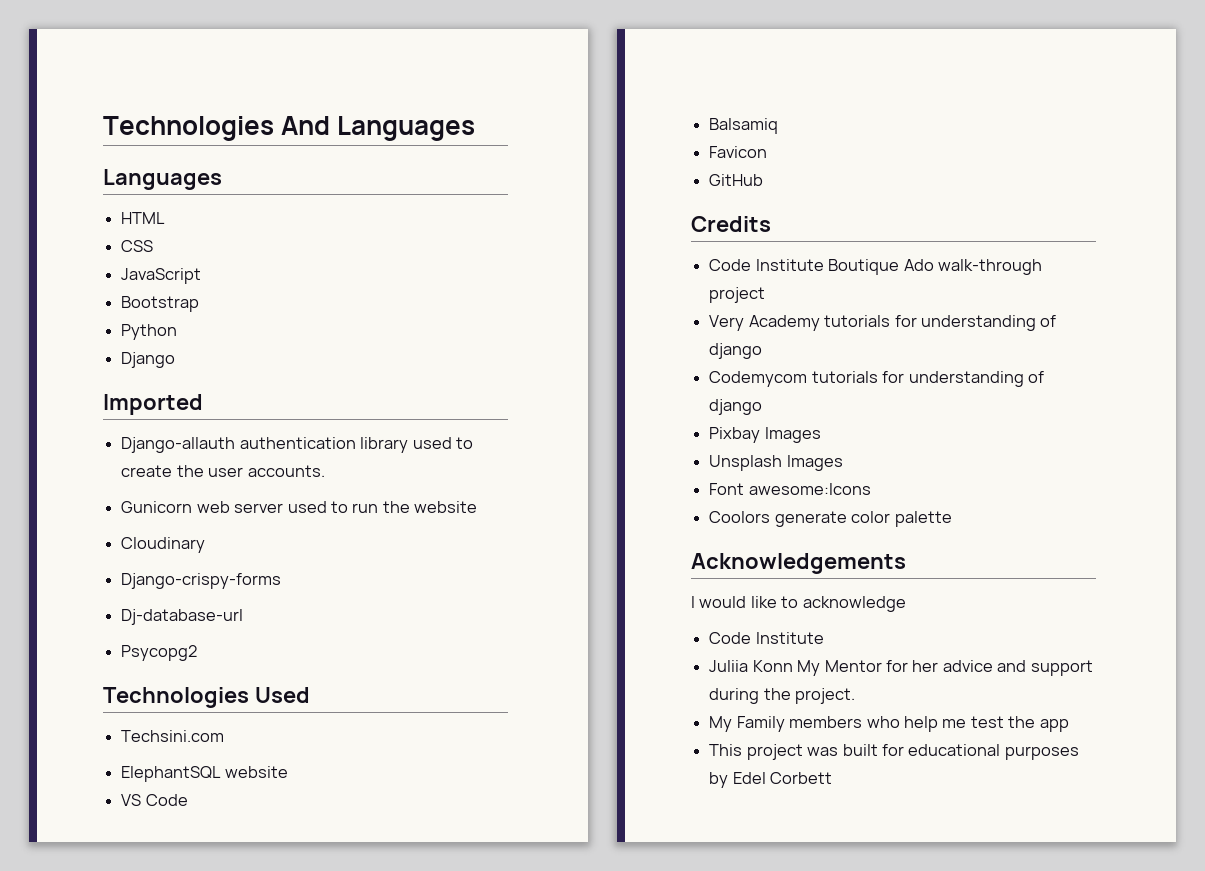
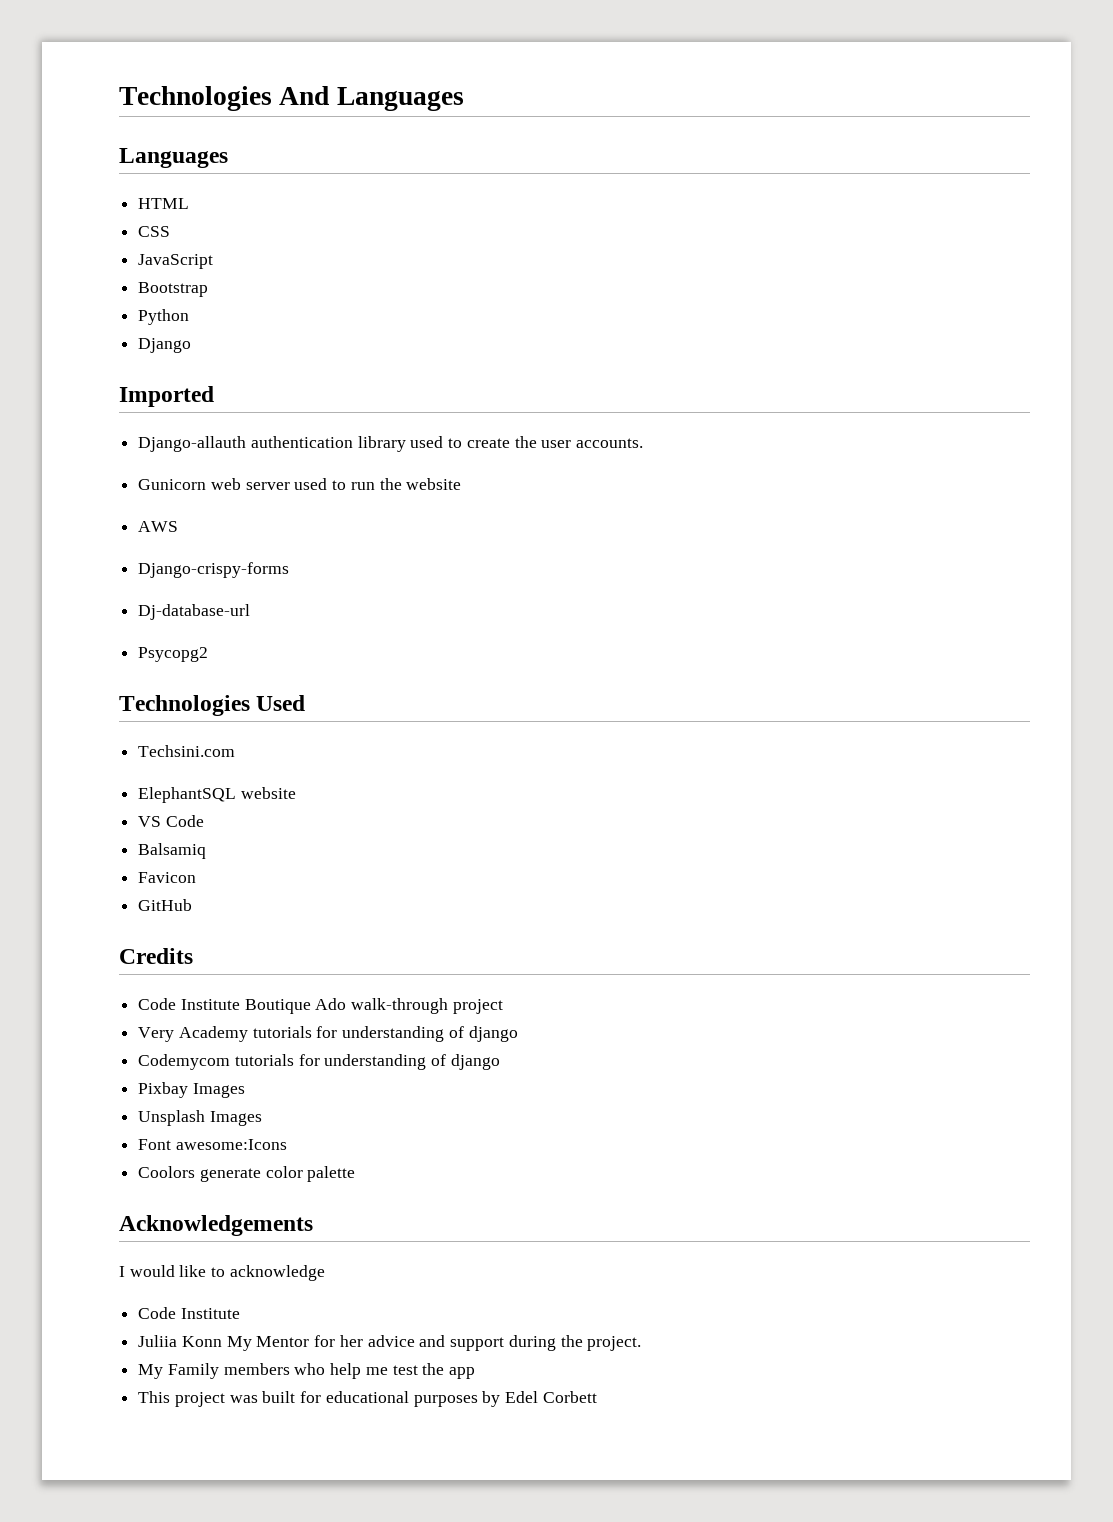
- Cloudinary
+ AWS

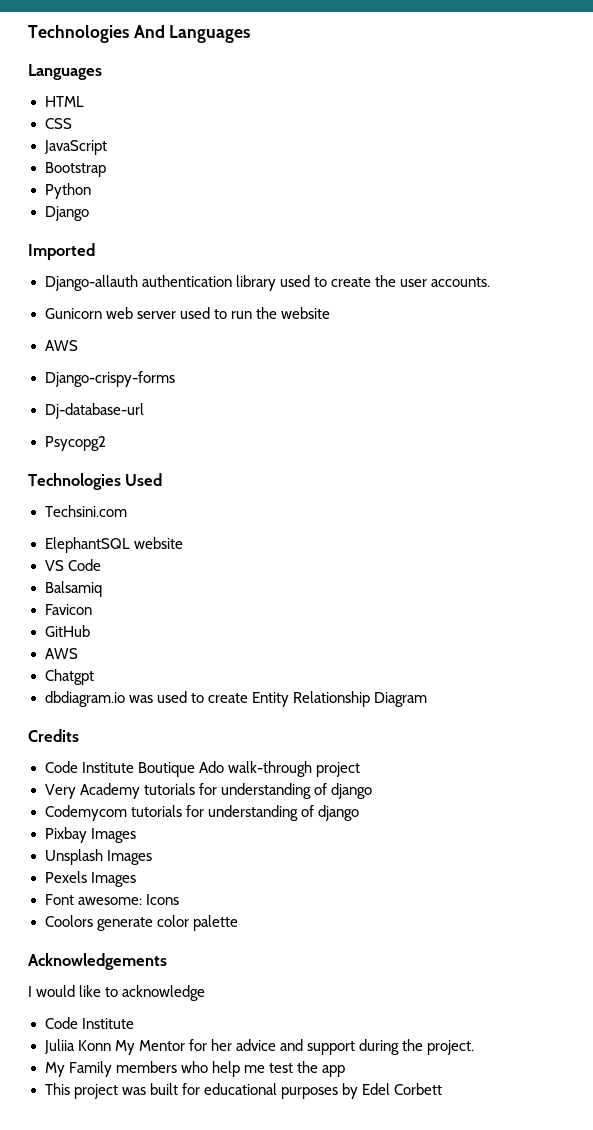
  GitHub
+ AWS
+ Chatgpt
+ dbdiagram.io was used to create Entity Relationship Diagram
+ Pexels Images
- Font awesome:Icons
+ Font awesome: Icons

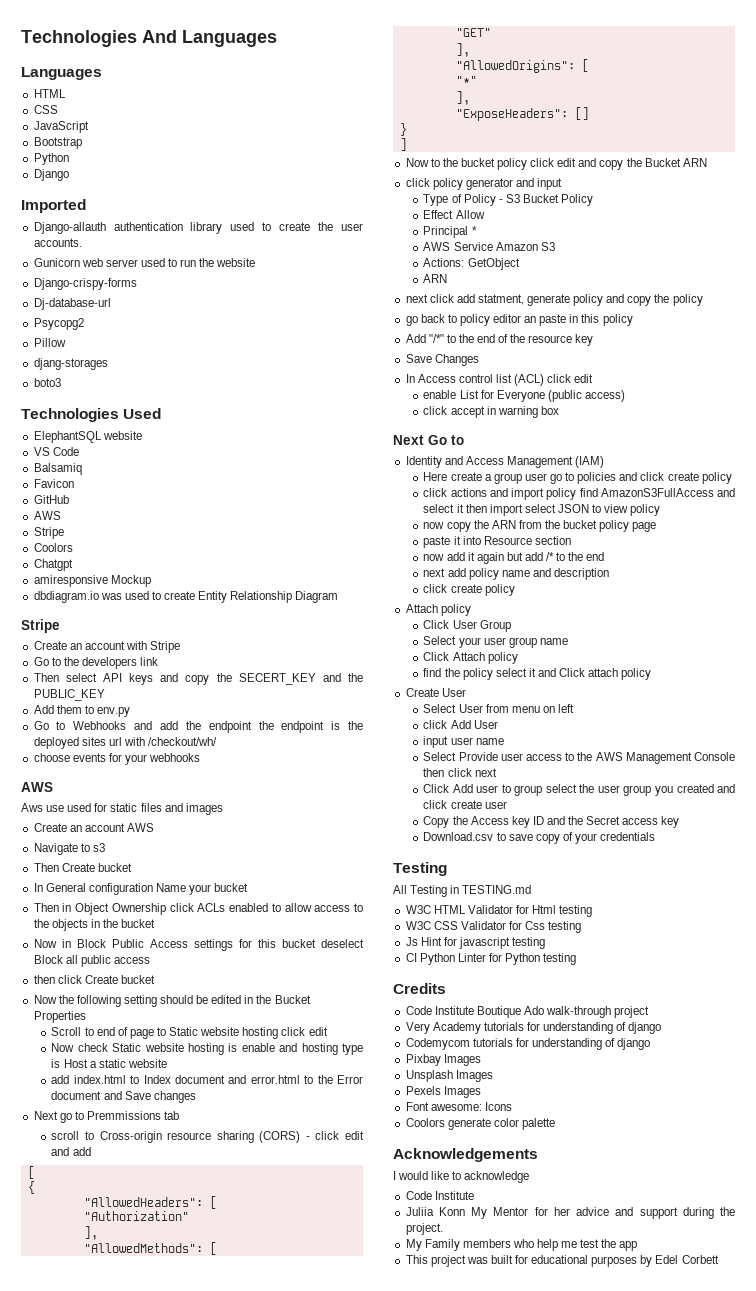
  Gunicorn web server used to run the website
- AWS
+ Pillow
+ djang-storages
+ boto3
- Techsini.com
  GitHub
  AWS
+ Stripe
+ Coolors
+ amiresponsive Mockup
  dbdiagram.io was used to create Entity Relationship Diagram
+ Stripe
+ Create an account with Stripe
+ Go to the developers link
+ Then select API keys and copy the SECERT_KEY and the PUBLIC_KEY
+ Add them to env.py
+ Go to Webhooks and add the endpoint the endpoint is the deployed sites url with /checkout/wh/
+ choose events for your webhooks
+ AWS
+ Aws use used for static files and images
+ Create an account AWS
+ Navigate to s3
+ Then Create bucket
+ In General configuration Name your bucket
+ Then in Object Ownership click ACLs enabled to allow access to the objects in the bucket
+ Now in Block Public Access settings for this bucket deselect Block all public access
+ then click Create bucket
+ Now the following setting should be edited in the Bucket Properties
+ Scroll to end of page to Static website hosting click edit
+ Now check Static website hosting is enable and hosting type is Host a static website
+ add index.html to Index document and error.html to the Error document and Save changes
+ Next go to Premmissions tab
+ scroll to Cross-origin resource sharing (CORS) - click edit and add
+ [
+ {
+ "AllowedHeaders": [
+ "Authorization"
+ ],
+ "AllowedMethods": [
+ "GET"
+ ],
+ "AllowedOrigins": [
+ "*"
+ ],
+ "ExposeHeaders": []
+ }
+ ]
+ Now to the bucket policy click edit and copy the Bucket ARN
+ click policy generator and input
+ Type of Policy - S3 Bucket Policy
+ Effect Allow
+ Principal *
+ AWS Service Amazon S3
+ Actions: GetObject
+ ARN
+ next click add statment, generate policy and copy the policy
+ go back to policy editor an paste in this policy
+ Add "/*" to the end of the resource key
+ Save Changes
+ In Access control list (ACL) click edit
+ enable List for Everyone (public access)
+ click accept in warning box
+ Next Go to
+ Identity and Access Management (IAM)
+ Here create a group user go to policies and click create policy
+ click actions and import policy find AmazonS3FullAccess and select it then import select JSON to view policy
+ now copy the ARN from the bucket policy page
+ paste it into Resource section
+ now add it again but add /* to the end
+ next add policy name and description
+ click create policy
+ Attach policy
+ Click User Group
+ Select your user group name
+ Click Attach policy
+ find the policy select it and Click attach policy
+ Create User
+ Select User from menu on left
+ click Add User
+ input user name
+ Select Provide user access to the AWS Management Console then click next
+ Click Add user to group select the user group you created and click create user
+ Copy the Access key ID and the Secret access key
+ Download.csv to save copy of your credentials
+ Testing
+ All Testing in TESTING.md
+ W3C HTML Validator for Html testing
+ W3C CSS Validator for Css testing
+ Js Hint for javascript testing
+ CI Python Linter for Python testing

